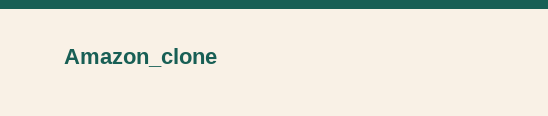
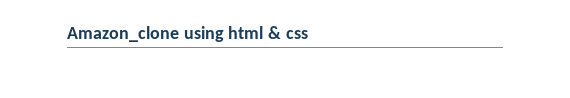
- Amazon_clone
+ Amazon_clone using html & css

